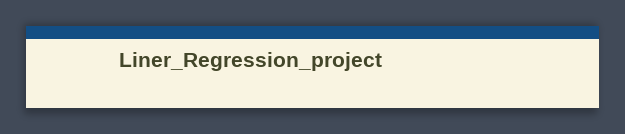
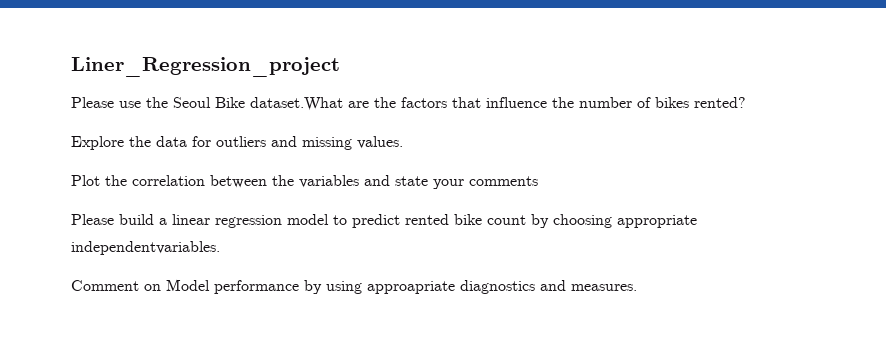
+ Please use the Seoul Bike dataset.What are the factors that influence the number of bikes rented?
+ Explore the data for outliers and missing values.
+ Plot the correlation between the variables and state your comments
+ Please build a linear regression model to predict rented bike count by choosing appropriate independentvariables.
+ Comment on Model performance by using approapriate diagnostics and measures.

